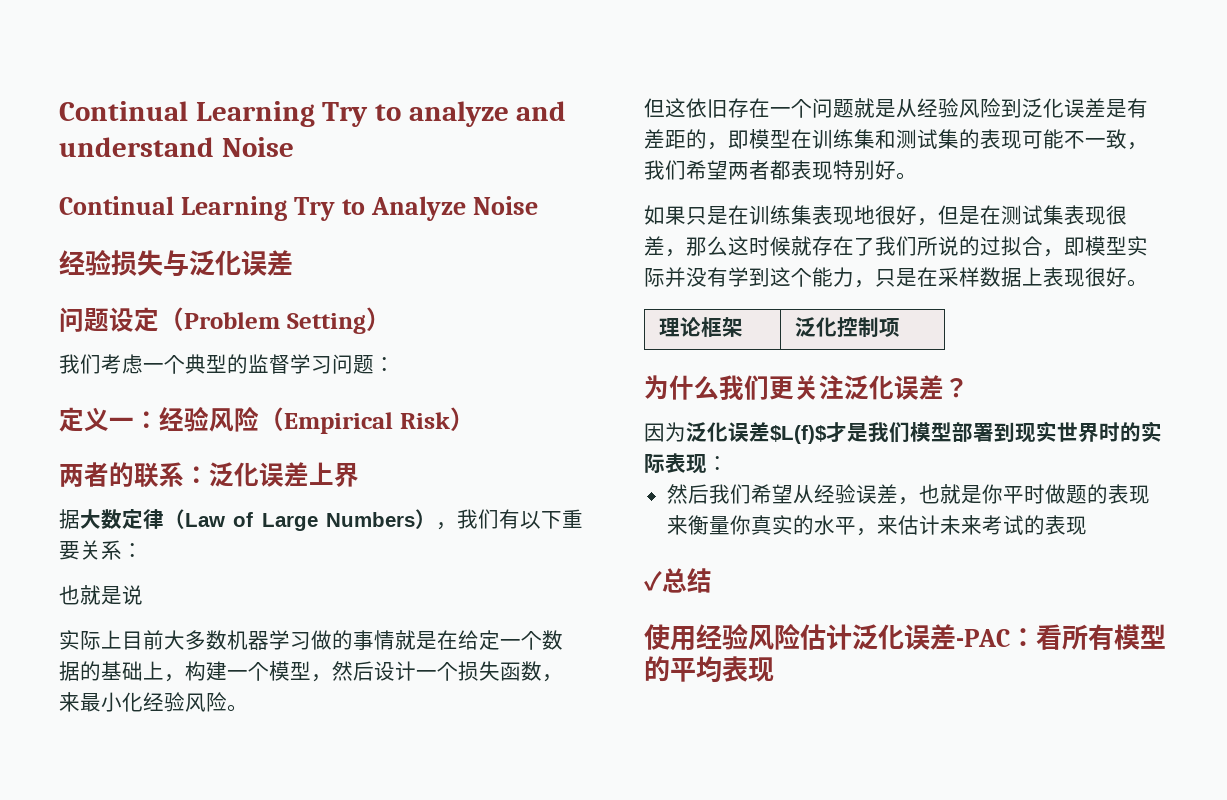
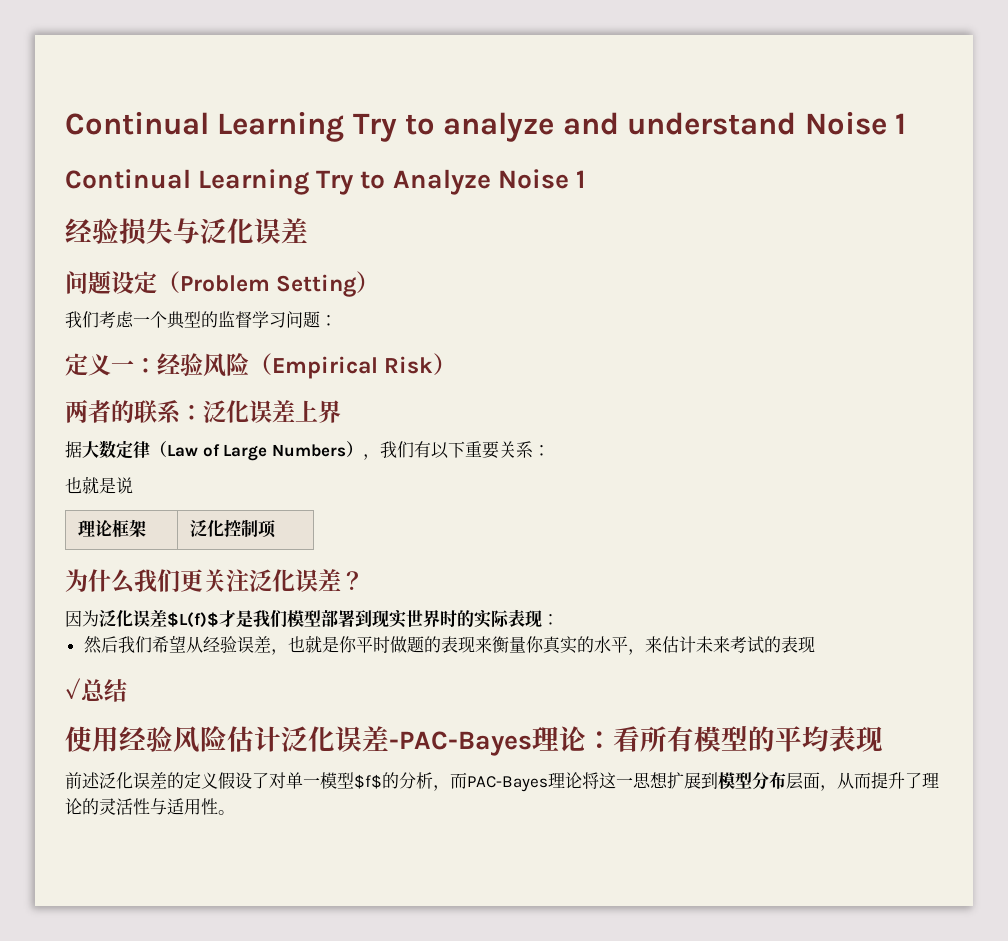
- Continual Learning Try to analyze and understand Noise
+ Continual Learning Try to analyze and understand Noise 1
- Continual Learning Try to Analyze Noise
+ Continual Learning Try to Analyze Noise 1
- 实际上目前大多数机器学习做的事情就是在给定一个数据的基础上，构建一个模型，然后设计一个损失函数，来最小化经验风险。
- 但这依旧存在一个问题就是从经验风险到泛化误差是有差距的，即模型在训练集和测试集的表现可能不一致，我们希望两者都表现特别好。
- 如果只是在训练集表现地很好，但是在测试集表现很差，那么这时候就存在了我们所说的过拟合，即模型实际并没有学到这个能力，只是在采样数据上表现很好。
- 使用经验风险估计泛化误差-PAC：看所有模型的平均表现
+ 使用经验风险估计泛化误差-PAC-Bayes理论：看所有模型的平均表现
+ 前述泛化误差的定义假设了对单一模型$f$的分析，而PAC-Bayes理论将这一思想扩展到模型分布层面，从而提升了理论的灵活性与适用性。

